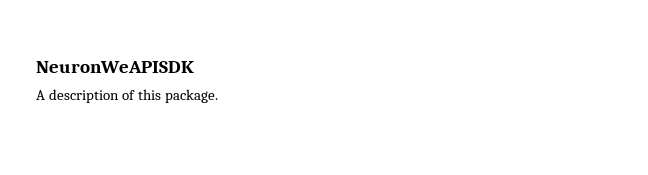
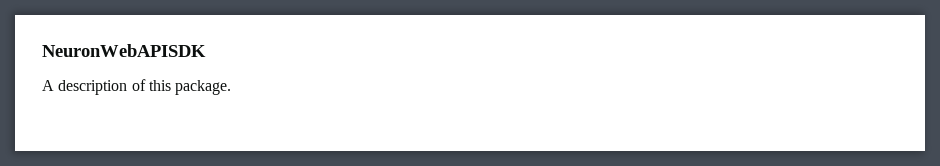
- NeuronWeAPISDK
+ NeuronWebAPISDK

